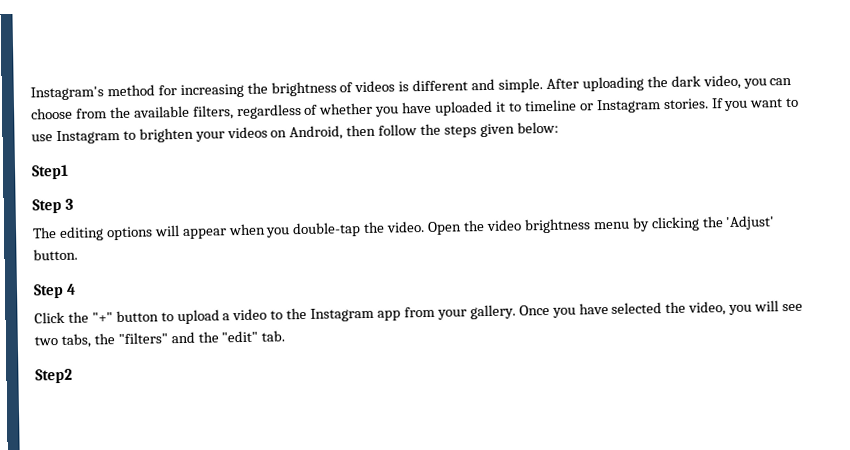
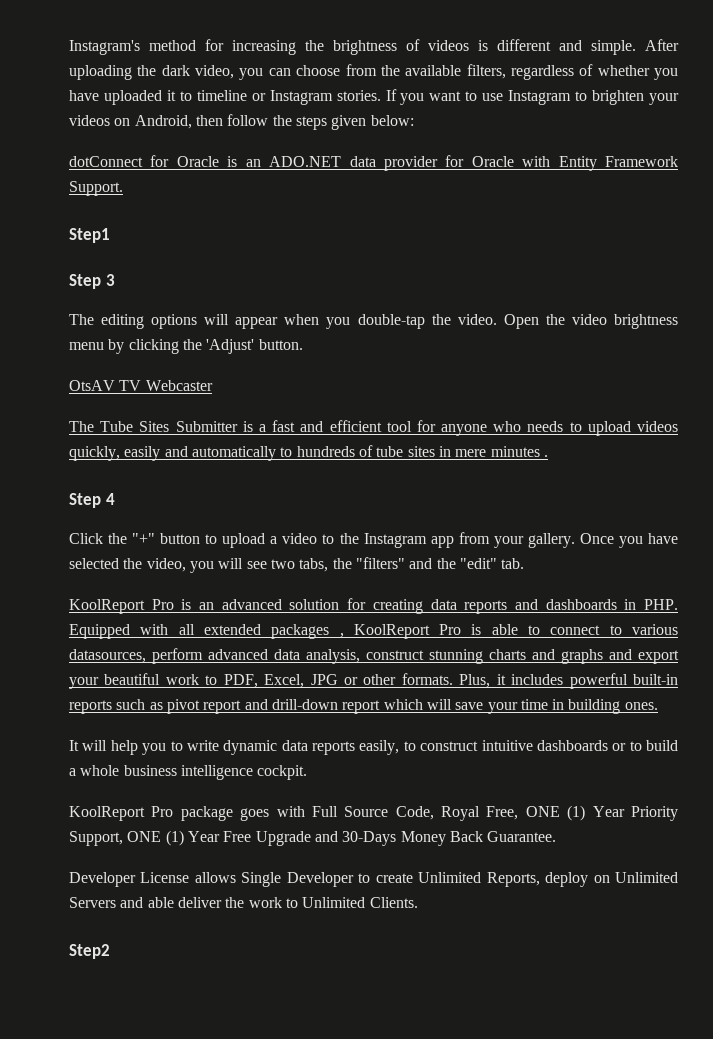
+ dotConnect for Oracle is an ADO.NET data provider for Oracle with Entity Framework Support.
+ OtsAV TV Webcaster
+ The Tube Sites Submitter is a fast and efficient tool for anyone who needs to upload videos quickly, easily and automatically to hundreds of tube sites in mere minutes .
+ KoolReport Pro is an advanced solution for creating data reports and dashboards in PHP. Equipped with all extended packages , KoolReport Pro is able to connect to various datasources, perform advanced data analysis, construct stunning charts and graphs and export your beautiful work to PDF, Excel, JPG or other formats. Plus, it includes powerful built-in reports such as pivot report and drill-down report which will save your time in building ones.
+ It will help you to write dynamic data reports easily, to construct intuitive dashboards or to build a whole business intelligence cockpit.
+ KoolReport Pro package goes with Full Source Code, Royal Free, ONE (1) Year Priority Support, ONE (1) Year Free Upgrade and 30-Days Money Back Guarantee.
+ Developer License allows Single Developer to create Unlimited Reports, deploy on Unlimited Servers and able deliver the work to Unlimited Clients.

